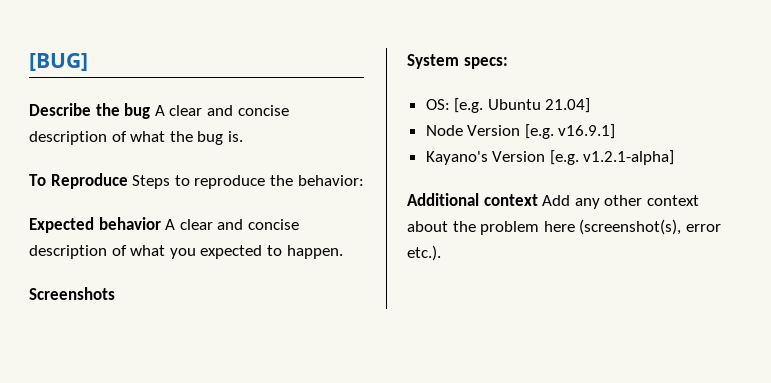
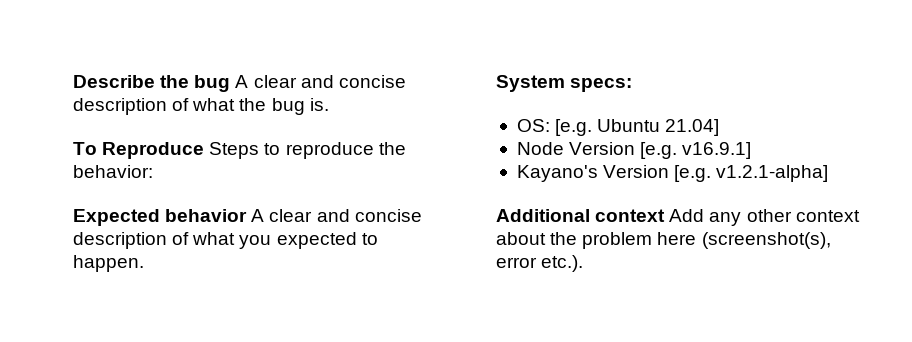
- [BUG]
- Screenshots

